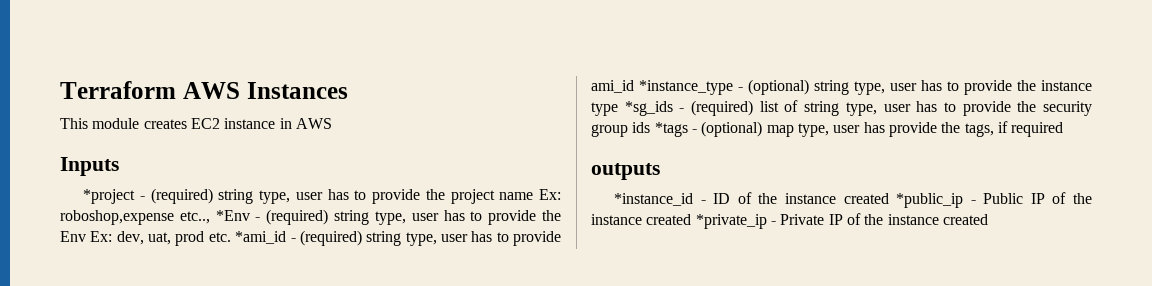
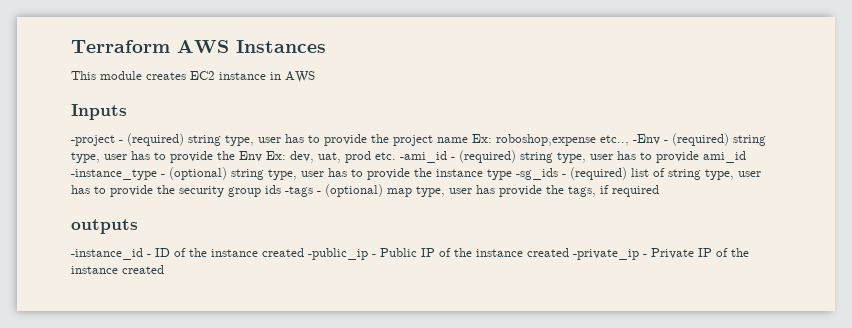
- *project - (required) string type, user has to provide the project name Ex:
+ -project - (required) string type, user has to provide the project name Ex:
- roboshop,expense etc.., *Env - (required) string type, user has to provide the Env Ex:
+ roboshop,expense etc.., -Env - (required) string type, user has to provide the Env Ex:
- dev, uat, prod etc. *ami_id - (required) string type, user has to provide ami_id *instance_type - (optional) string type, user has to provide the instance type *sg_ids - (required) list of string type, user has to provide the security group ids *tags - (optional) map type, user has provide the tags, if required
+ dev, uat, prod etc. -ami_id - (required) string type, user has to provide ami_id -instance_type - (optional) string type, user has to provide the instance type -sg_ids - (required) list of string type, user has to provide the security group ids -tags - (optional) map type, user has provide the tags, if required
- *instance_id - ID of the instance created *public_ip - Public IP of the instance created *private_ip - Private IP of the instance created
+ -instance_id - ID of the instance created -public_ip - Public IP of the instance created -private_ip - Private IP of the instance created

